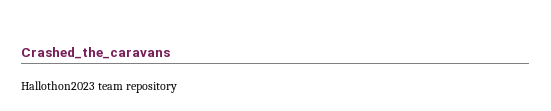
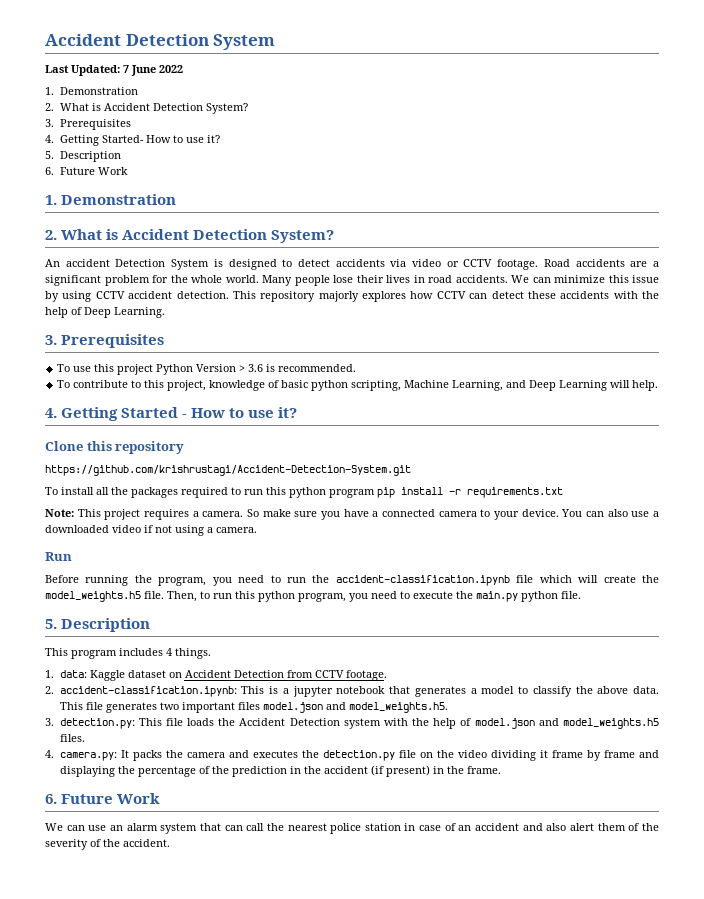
- Crashed_the_caravans
- Hallothon2023 team repository
+ Accident Detection System
+ Last Updated: 7 June 2022
+ 1. Demonstration
+ 2. What is Accident Detection System?
+ 3. Prerequisites
+ 4. Getting Started- How to use it?
+ 5. Description
+ 6. Future Work
+ 1. Demonstration
+ 2. What is Accident Detection System?
+ An accident Detection System is designed to detect accidents via video or CCTV footage. Road accidents are a significant problem for the whole world. Many people lose their lives in road accidents. We can minimize this issue by using CCTV accident detection. This repository majorly explores how CCTV can detect these accidents with the help of Deep Learning.
+ 3. Prerequisites
+ To use this project Python Version > 3.6 is recommended.
+ To contribute to this project, knowledge of basic python scripting, Machine Learning, and Deep Learning will help.
+ 4. Getting Started - How to use it?
+ Clone this repository
+ https://github.com/krishrustagi/Accident-Detection-System.git
+ To install all the packages required to run this python program pip install -r requirements.txt
+ Note: This project requires a camera. So make sure you have a connected camera to your device. You can also use a downloaded video if not using a camera.
+ Run
+ Before running the program, you need to run the accident-classification.ipynb file which will create the model_weights.h5 file. Then, to run this python program, you need to execute the main.py python file.
+ 5. Description
+ This program includes 4 things.
+ 1. data: Kaggle dataset on Accident Detection from CCTV footage.
+ 2. accident-classification.ipynb: This is a jupyter notebook that generates a model to classify the above data. This file generates two important files model.json and model_weights.h5.
+ 3. detection.py: This file loads the Accident Detection system with the help of model.json and model_weights.h5 files.
+ 4. camera.py: It packs the camera and executes the detection.py file on the video dividing it frame by frame and displaying the percentage of the prediction in the accident (if present) in the frame.
+ 6. Future Work
+ We can use an alarm system that can call the nearest police station in case of an accident and also alert them of the severity of the accident.

